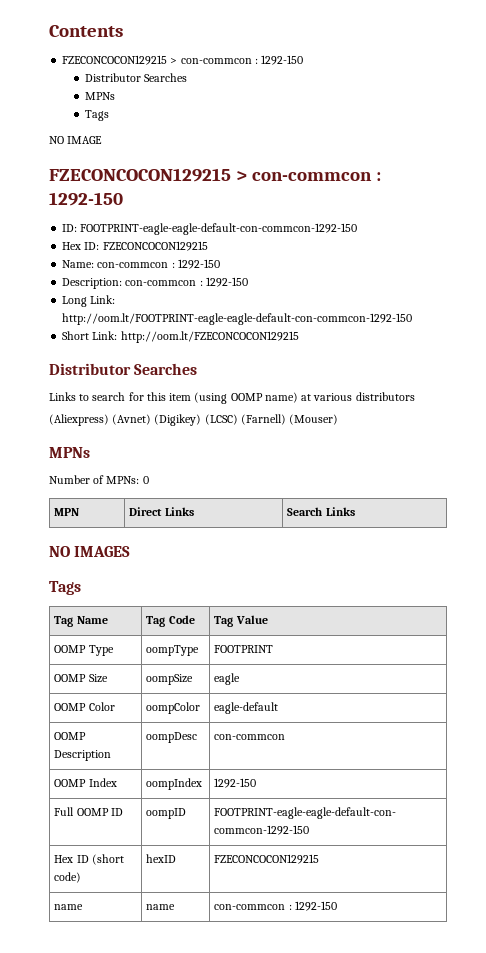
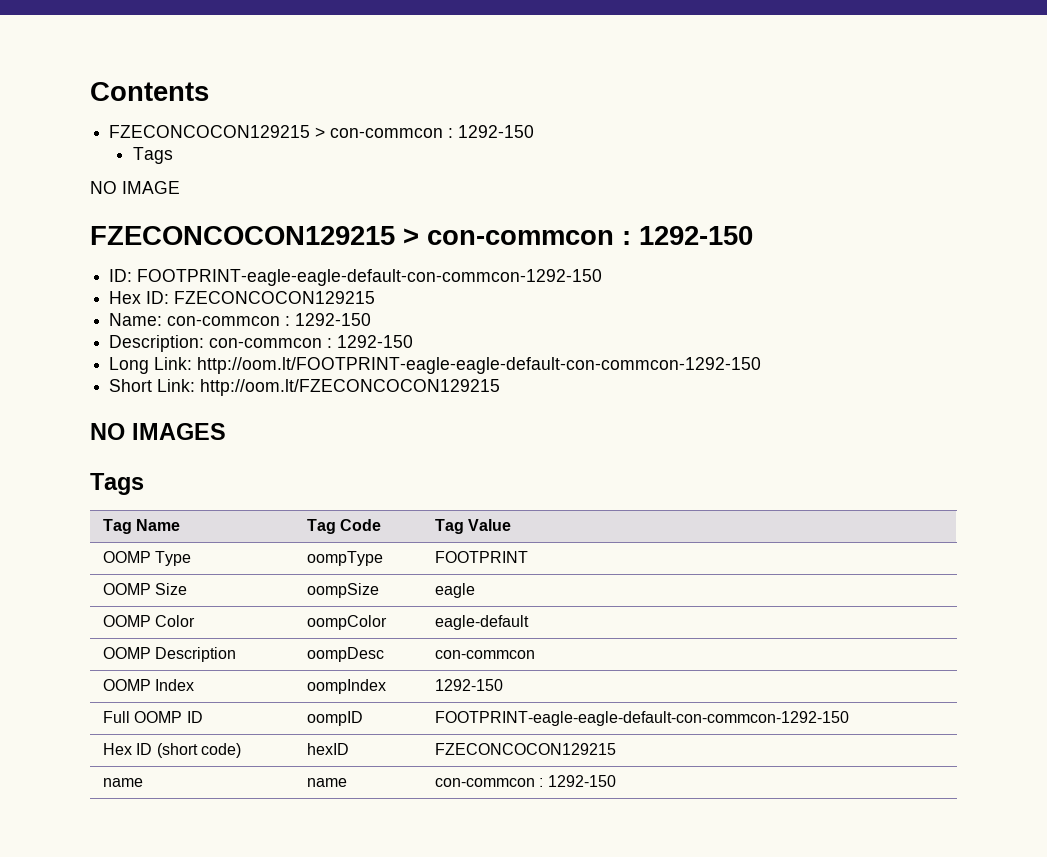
  Contents
  FZECONCOCON129215 > con-commcon : 1292-150
- Distributor Searches
- MPNs
  Short Link: http://oom.lt/FZECONCOCON129215
- Distributor Searches
- Links to search for this item (using OOMP name) at various distributors
- (Aliexpress) (Avnet) (Digikey) (LCSC) (Farnell) (Mouser)
- MPNs
- Number of MPNs: 0
- MPN | Direct Links | Search Links

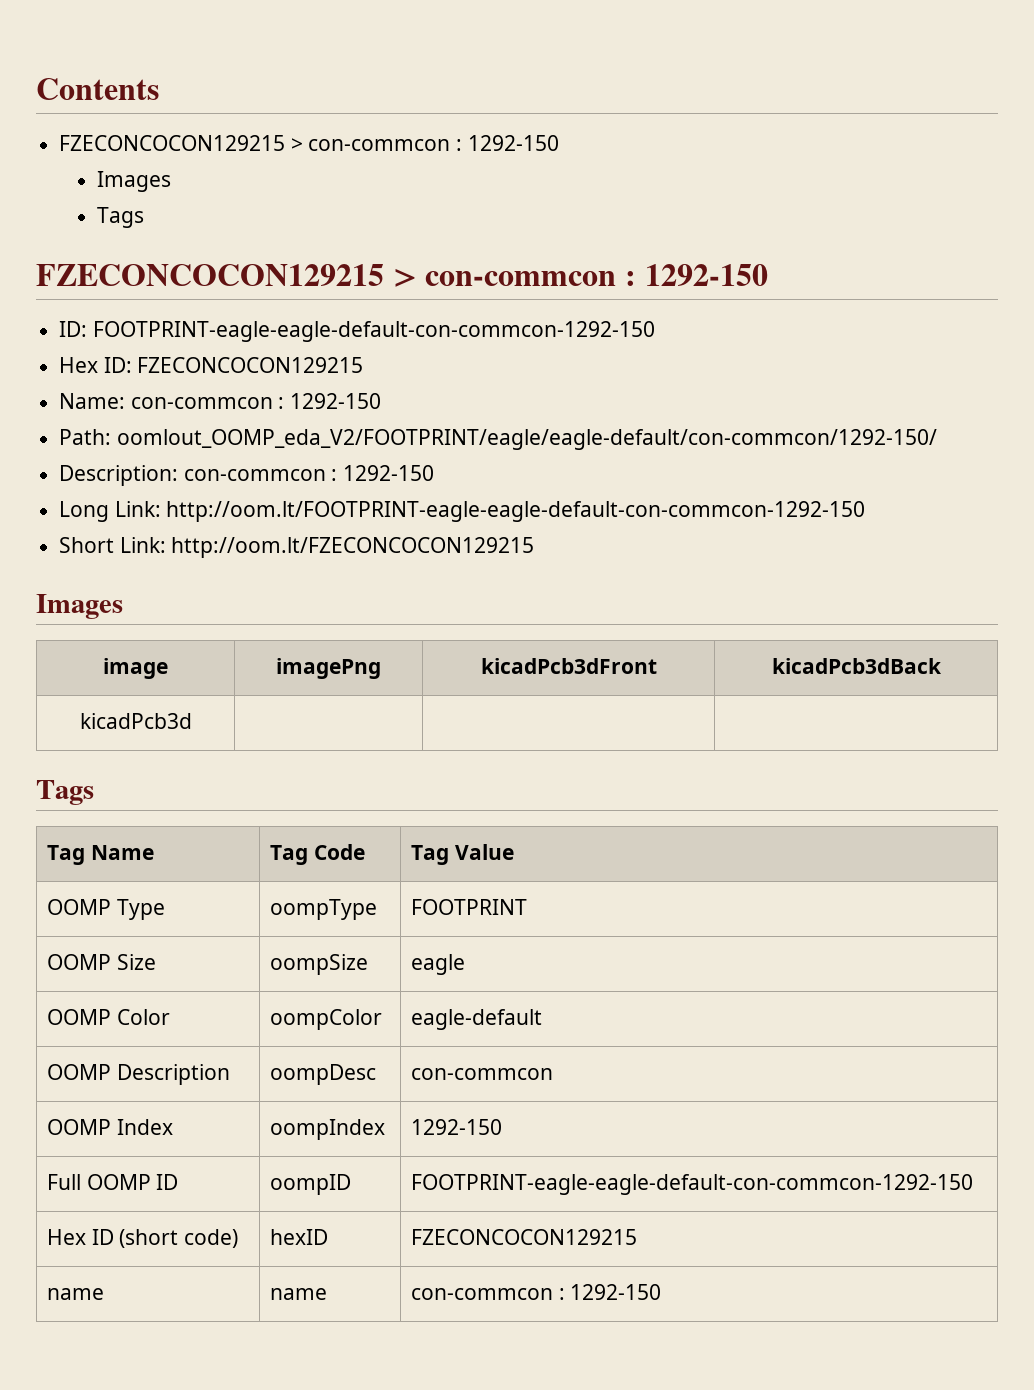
  Contents
  FZECONCOCON129215 > con-commcon : 1292-150
+ Images
  Tags
- NO IMAGE
+ Path: oomlout_OOMP_eda_V2/FOOTPRINT/eagle/eagle-default/con-commcon/1292-150/
  Short Link: http://oom.lt/FZECONCOCON129215
- NO IMAGES
+ Images
+ image | imagePng | kicadPcb3dFront | kicadPcb3dBack
+ kicadPcb3d | | |

